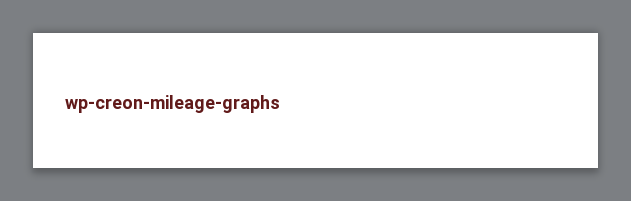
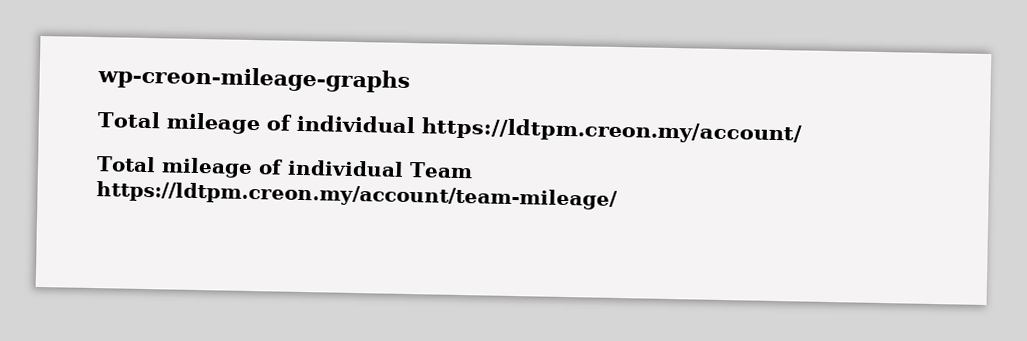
+ Total mileage of individual https://ldtpm.creon.my/account/
+ Total mileage of individual Team https://ldtpm.creon.my/account/team-mileage/

